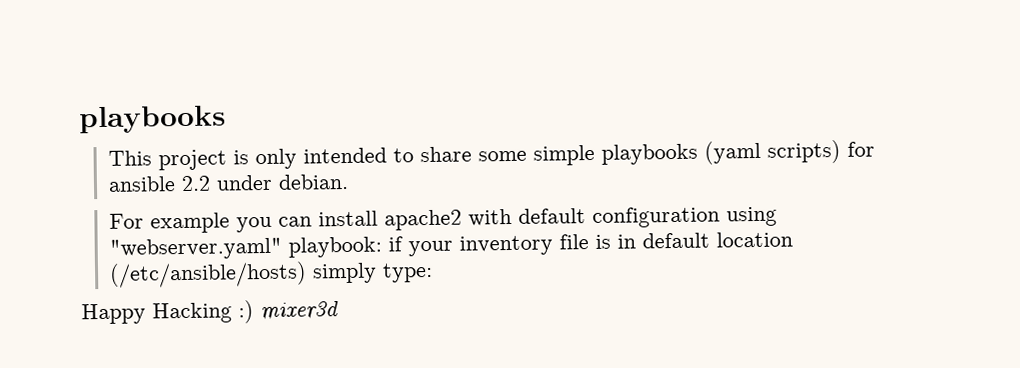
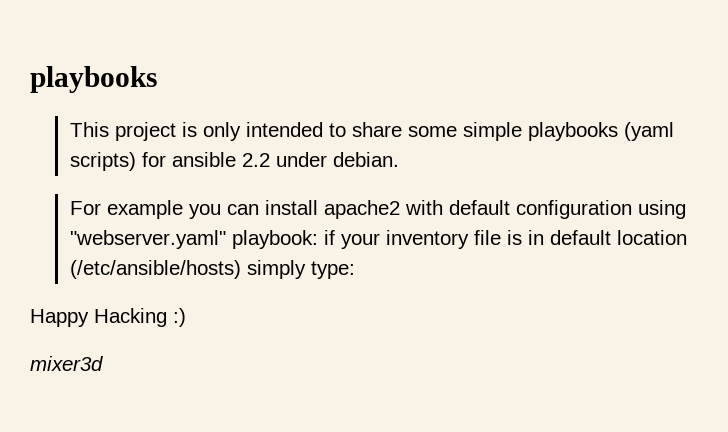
- Happy Hacking :) mixer3d
+ Happy Hacking :)
+ mixer3d

